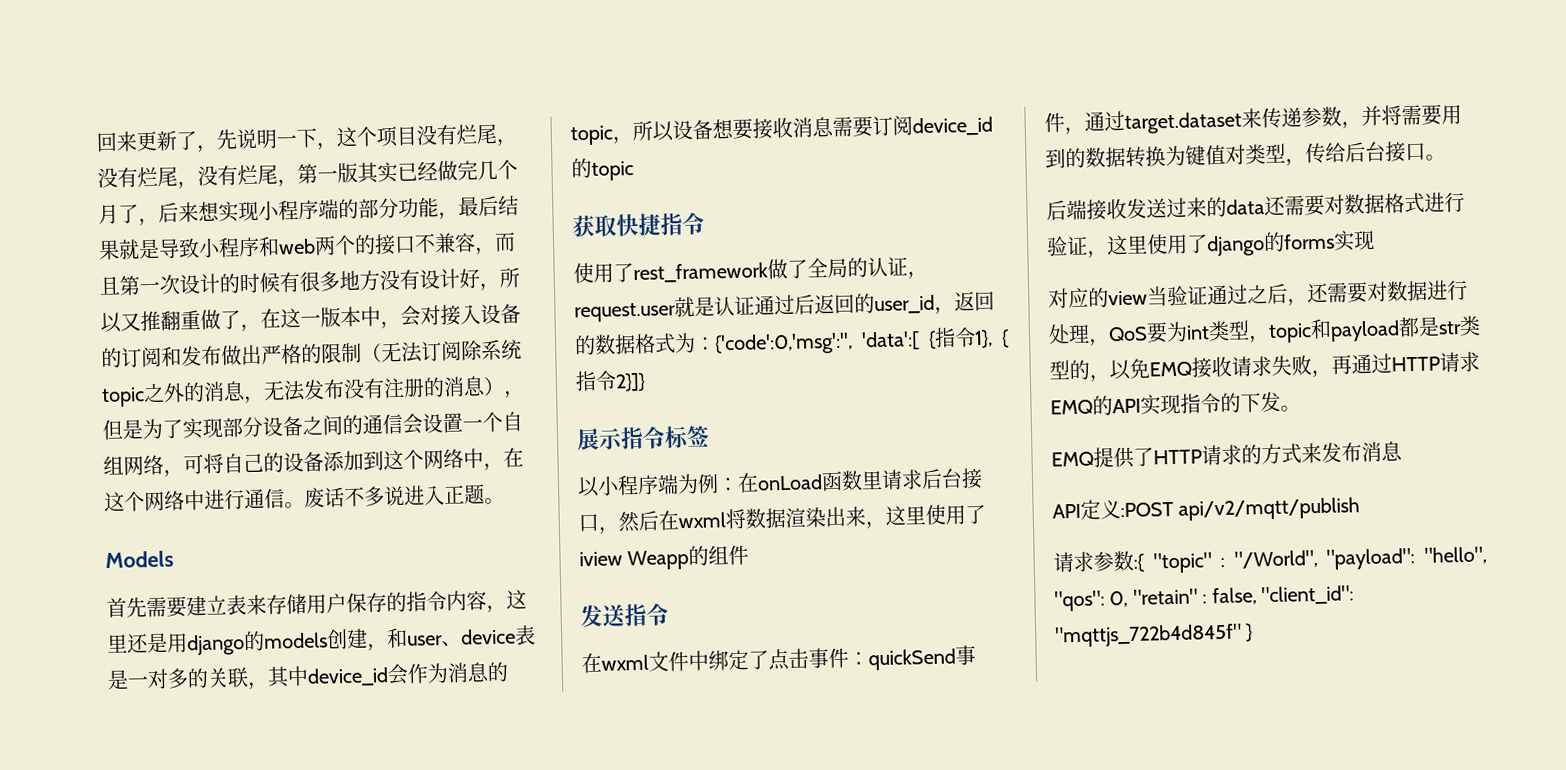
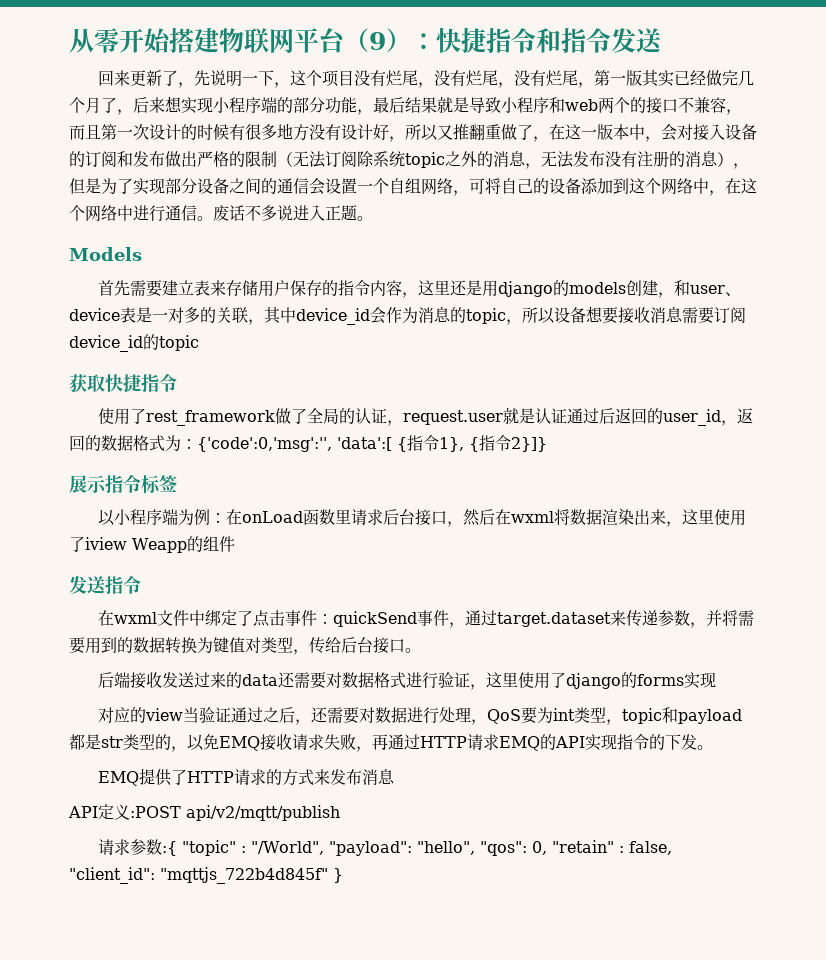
+ 从零开始搭建物联网平台（9）：快捷指令和指令发送

